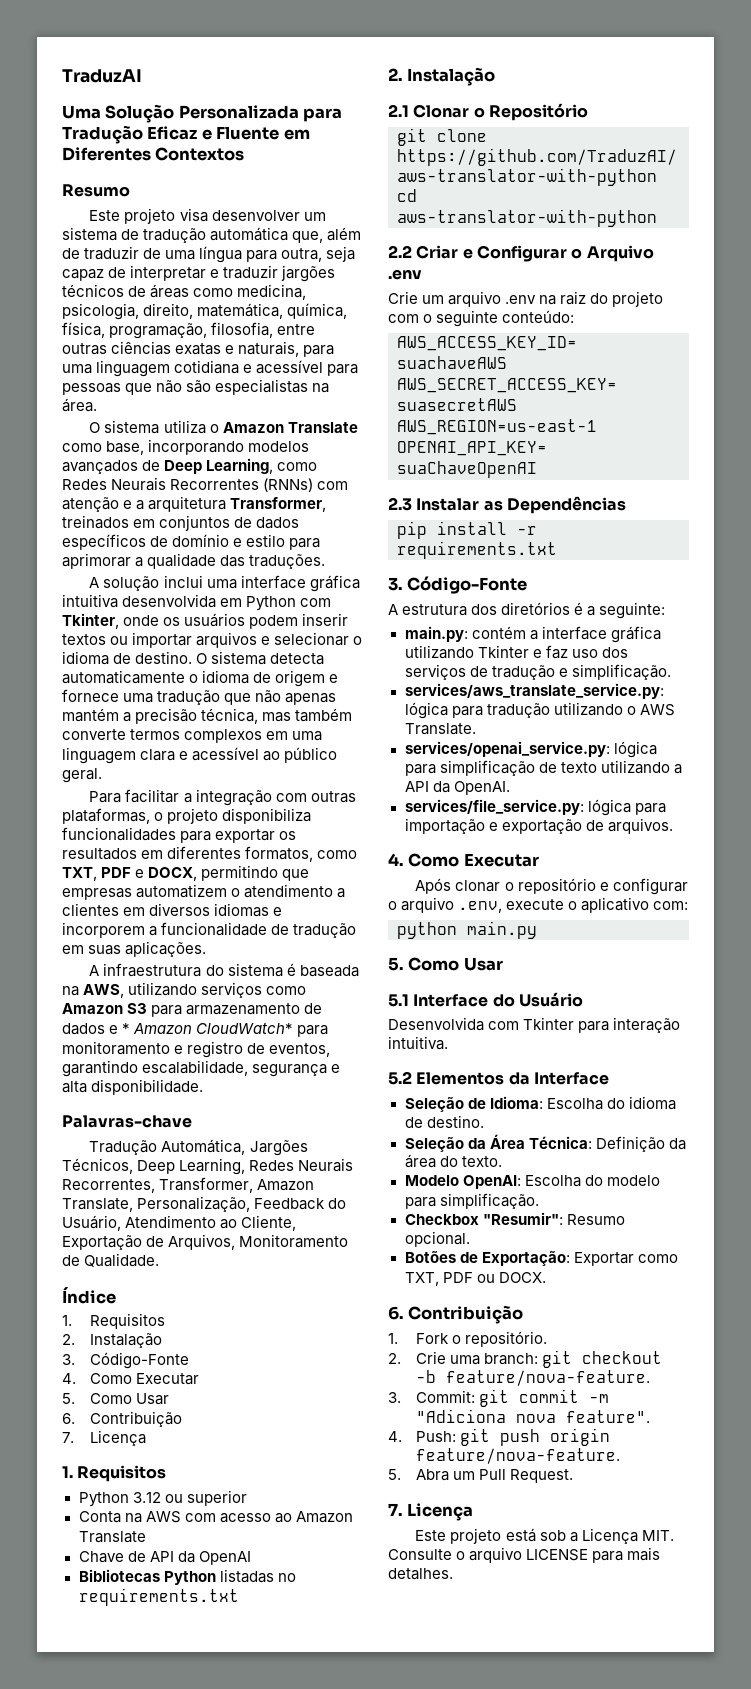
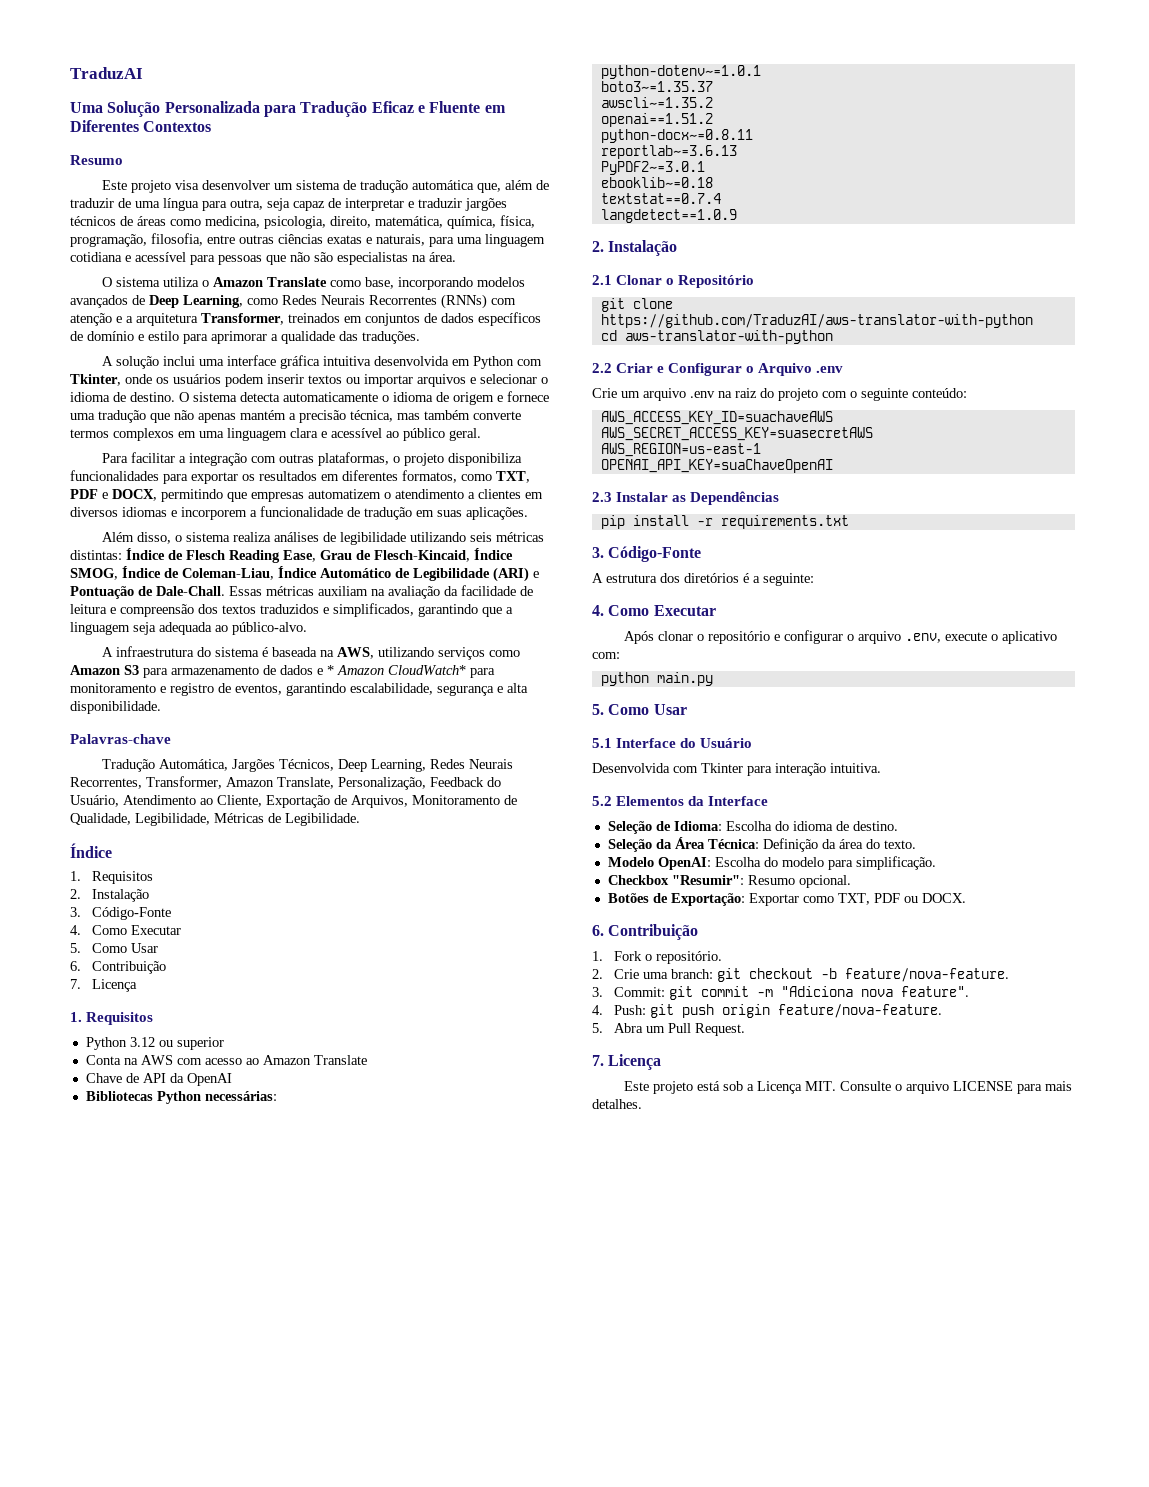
+ Além disso, o sistema realiza análises de legibilidade utilizando seis métricas distintas: Índice de Flesch Reading Ease, Grau de Flesch-Kincaid, Índice SMOG, Índice de Coleman-Liau, Índice Automático de Legibilidade (ARI) e Pontuação de Dale-Chall. Essas métricas auxiliam na avaliação da facilidade de leitura e compreensão dos textos traduzidos e simplificados, garantindo que a linguagem seja adequada ao público-alvo.
- Tradução Automática, Jargões Técnicos, Deep Learning, Redes Neurais Recorrentes, Transformer, Amazon Translate, Personalização, Feedback do Usuário, Atendimento ao Cliente, Exportação de Arquivos, Monitoramento de Qualidade.
+ Tradução Automática, Jargões Técnicos, Deep Learning, Redes Neurais Recorrentes, Transformer, Amazon Translate, Personalização, Feedback do Usuário, Atendimento ao Cliente, Exportação de Arquivos, Monitoramento de Qualidade, Legibilidade, Métricas de Legibilidade.
- Bibliotecas Python listadas no requirements.txt
+ Bibliotecas Python necessárias:
+ python-dotenv~=1.0.1
+ boto3~=1.35.37
+ awscli~=1.35.2
+ openai==1.51.2
+ python-docx~=0.8.11
+ reportlab~=3.6.13
+ PyPDF2~=3.0.1
+ ebooklib~=0.18
+ textstat==0.7.4
+ langdetect==1.0.9
- main.py: contém a interface gráfica utilizando Tkinter e faz uso dos serviços de tradução e simplificação.
- services/aws_translate_service.py: lógica para tradução utilizando o AWS Translate.
- services/openai_service.py: lógica para simplificação de texto utilizando a API da OpenAI.
- services/file_service.py: lógica para importação e exportação de arquivos.

